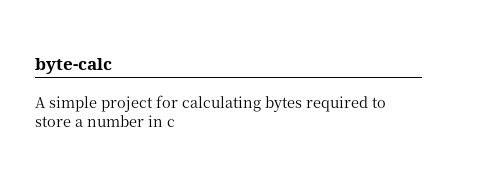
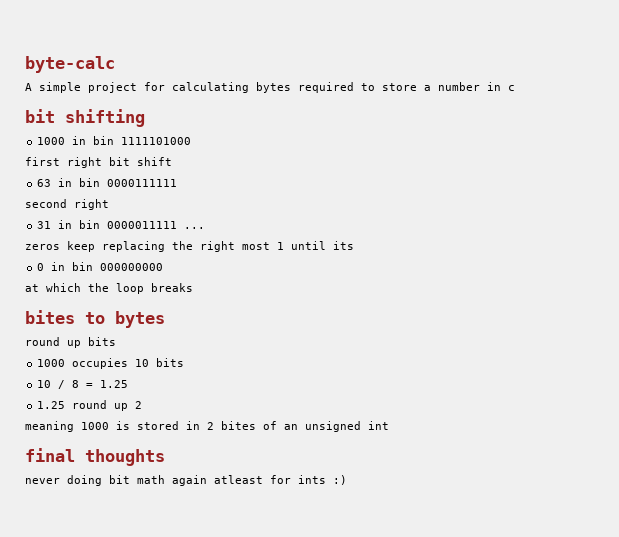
+ bit shifting
+ 1000 in bin 1111101000
+ first right bit shift
+ 63 in bin 0000111111
+ second right
+ 31 in bin 0000011111 ...
+ zeros keep replacing the right most 1 until its
+ 0 in bin 000000000
+ at which the loop breaks
+ bites to bytes
+ round up bits
+ 1000 occupies 10 bits
+ 10 / 8 = 1.25
+ 1.25 round up 2
+ meaning 1000 is stored in 2 bites of an unsigned int
+ final thoughts
+ never doing bit math again atleast for ints :)

